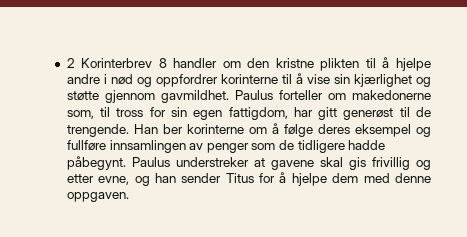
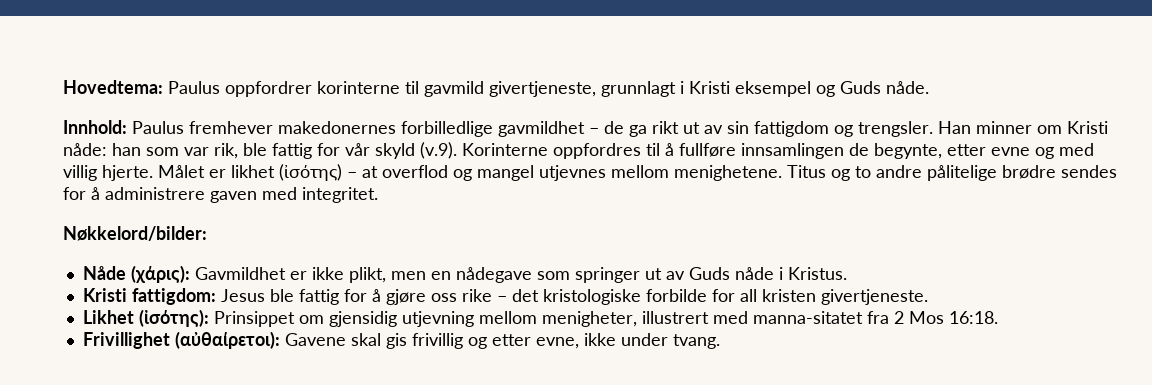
- 2 Korinterbrev 8 handler om den kristne plikten til å hjelpe andre i nød og oppfordrer korinterne til å vise sin kjærlighet og støtte gjennom gavmildhet. Paulus forteller om makedonerne som, til tross for sin egen fattigdom, har gitt generøst til de trengende. Han ber korinterne om å følge deres eksempel og fullføre innsamlingen av penger som de tidligere hadde påbegynt. Paulus understreker at gavene skal gis frivillig og etter evne, og han sender Titus for å hjelpe dem med denne oppgaven.
+ Hovedtema: Paulus oppfordrer korinterne til gavmild givertjeneste, grunnlagt i Kristi eksempel og Guds nåde.
+ Innhold: Paulus fremhever makedonernes forbilledlige gavmildhet – de ga rikt ut av sin fattigdom og trengsler. Han minner om Kristi nåde: han som var rik, ble fattig for vår skyld (v.9). Korinterne oppfordres til å fullføre innsamlingen de begynte, etter evne og med villig hjerte. Målet er likhet (ἰσότης) – at overflod og mangel utjevnes mellom menighetene. Titus og to andre pålitelige brødre sendes for å administrere gaven med integritet.
+ Nøkkelord/bilder:
+ Nåde (χάρις): Gavmildhet er ikke plikt, men en nådegave som springer ut av Guds nåde i Kristus.
+ Kristi fattigdom: Jesus ble fattig for å gjøre oss rike – det kristologiske forbilde for all kristen givertjeneste.
+ Likhet (ἰσότης): Prinsippet om gjensidig utjevning mellom menigheter, illustrert med manna-sitatet fra 2 Mos 16:18.
+ Frivillighet (αὐθαίρετοι): Gavene skal gis frivillig og etter evne, ikke under tvang.

